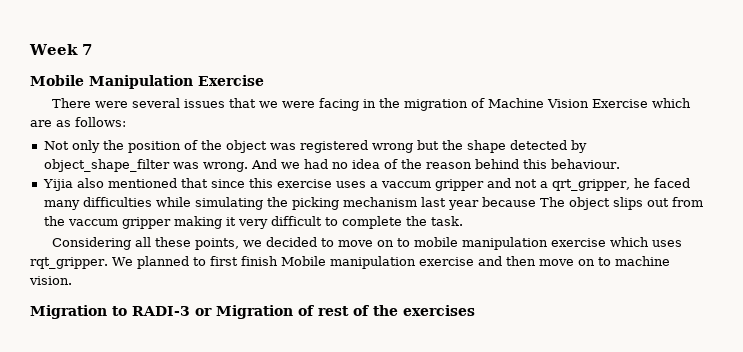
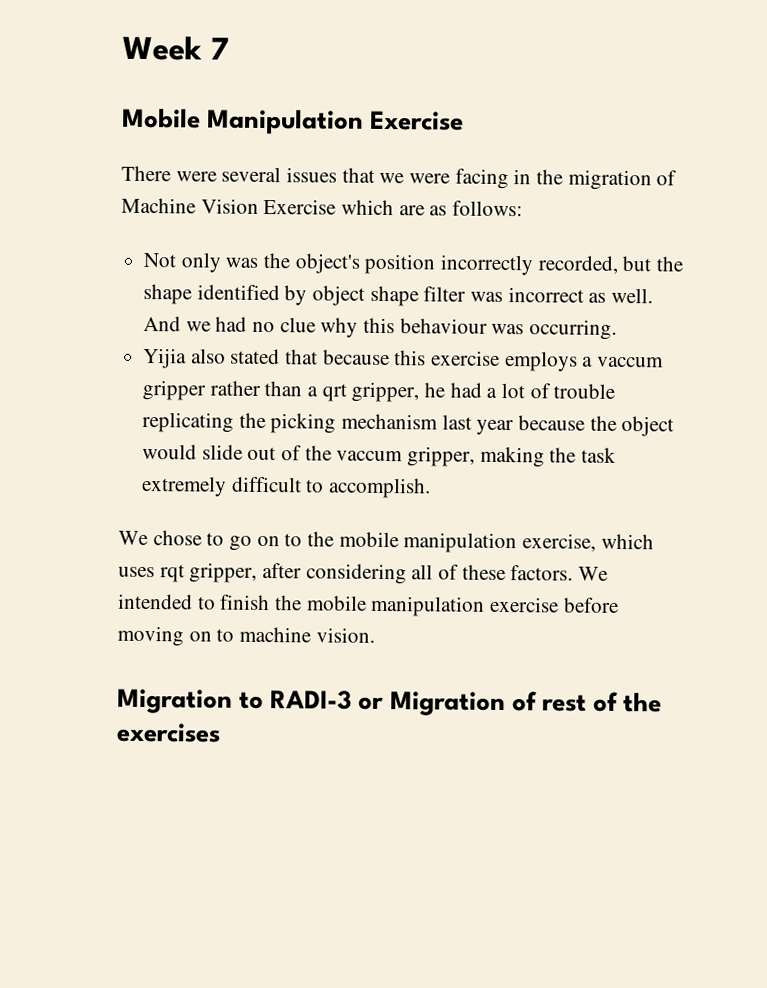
- Not only the position of the object was registered wrong but the shape detected by object_shape_filter was wrong. And we had no idea of the reason behind this behaviour.
+ Not only was the object's position incorrectly recorded, but the shape identified by object shape filter was incorrect as well. And we had no clue why this behaviour was occurring.
- Yijia also mentioned that since this exercise uses a vaccum gripper and not a qrt_gripper, he faced many difficulties while simulating the picking mechanism last year because The object slips out from the vaccum gripper making it very difficult to complete the task.
- Considering all these points, we decided to move on to mobile manipulation exercise which uses rqt_gripper. We planned to first finish Mobile manipulation exercise and then move on to machine vision.
+ Yijia also stated that because this exercise employs a vaccum gripper rather than a qrt gripper, he had a lot of trouble replicating the picking mechanism last year because the object would slide out of the vaccum gripper, making the task extremely difficult to accomplish.
+ We chose to go on to the mobile manipulation exercise, which uses rqt gripper, after considering all of these factors. We intended to finish the mobile manipulation exercise before moving on to machine vision.

